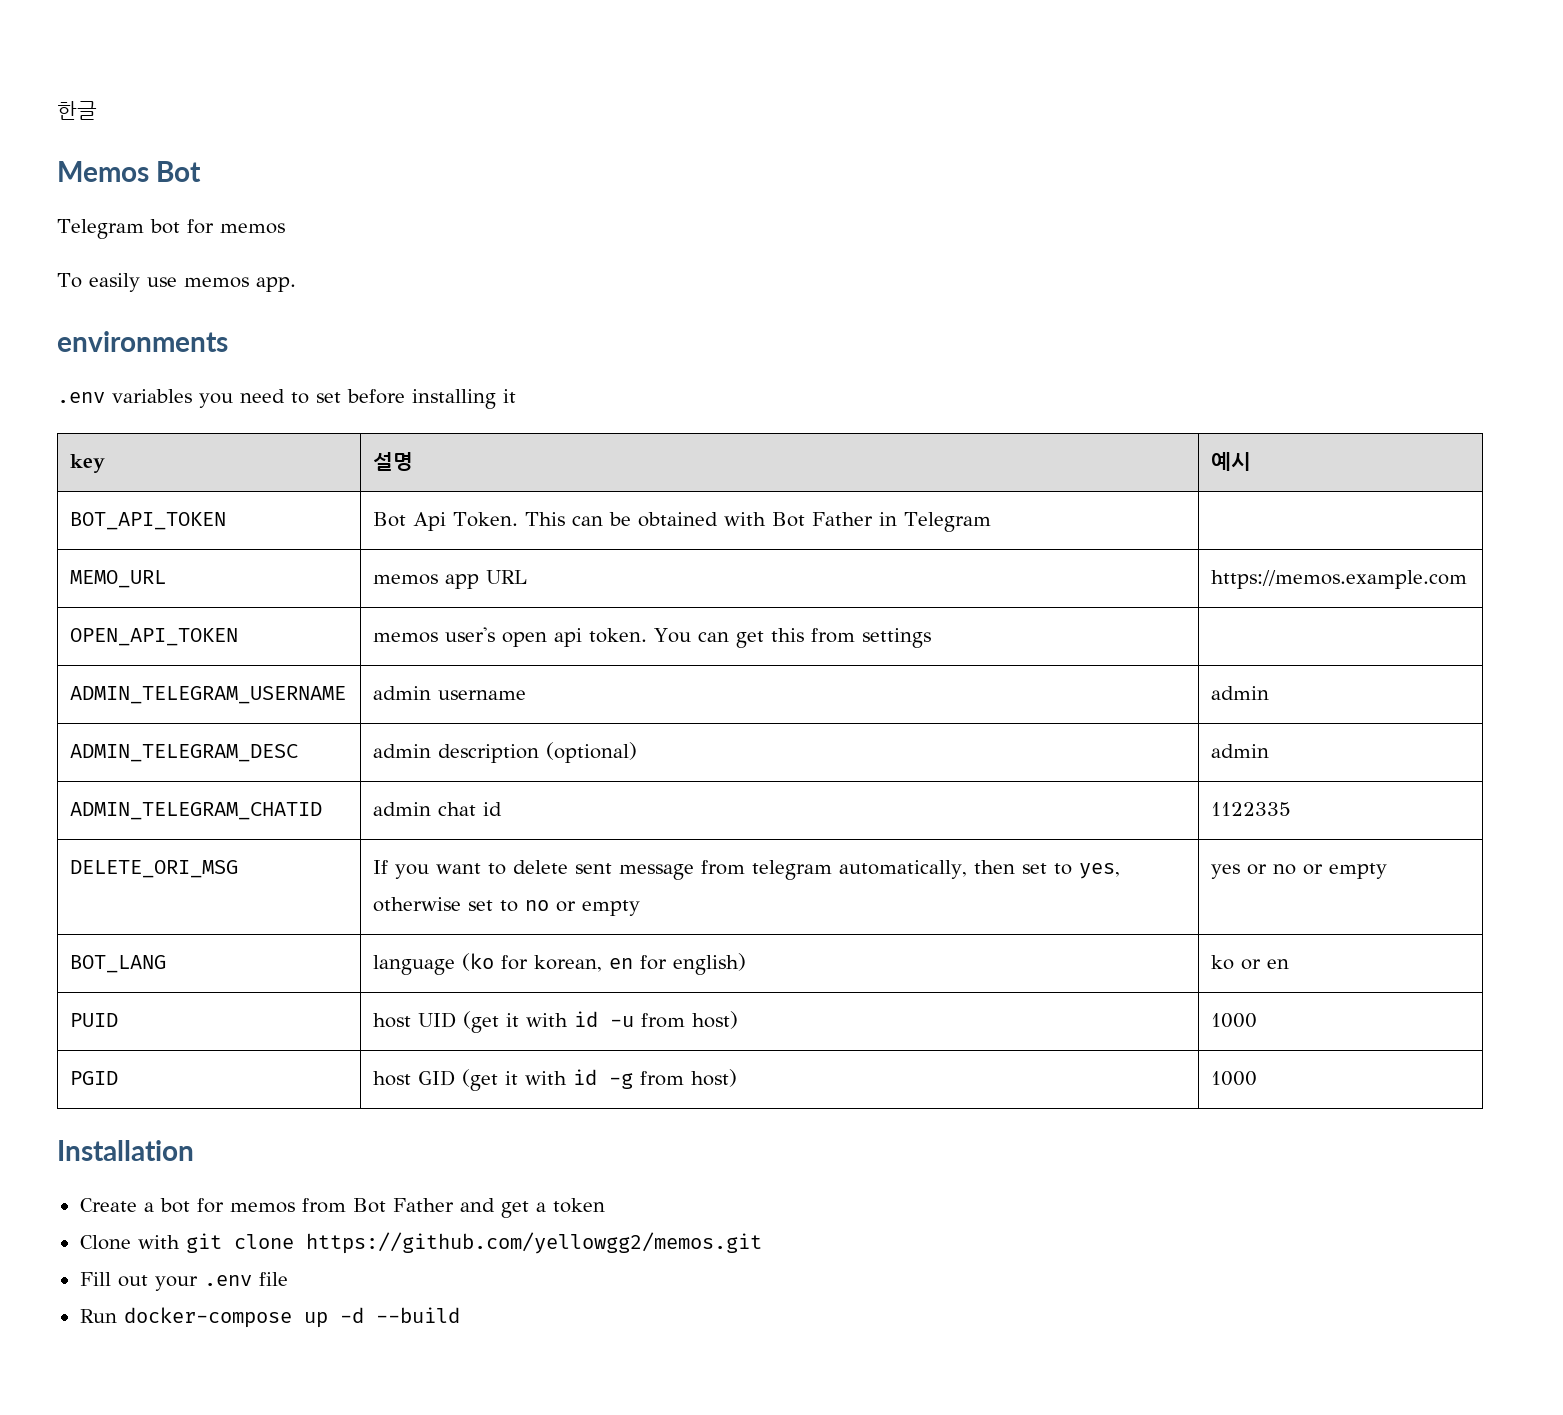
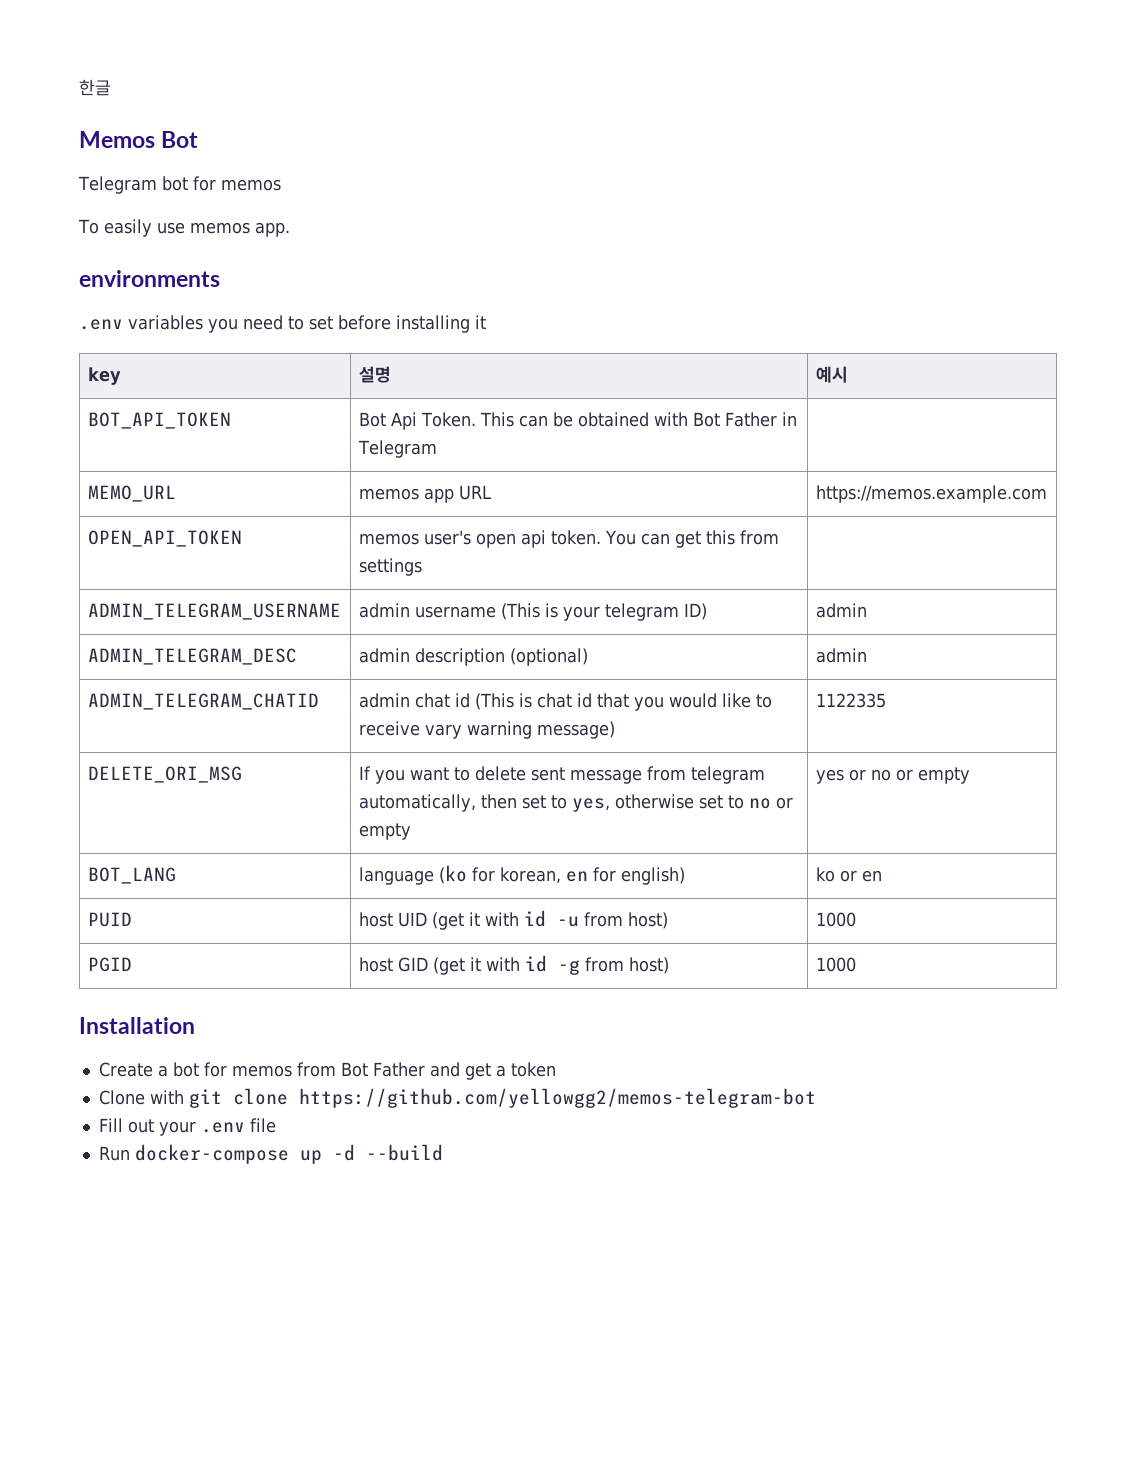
- ADMIN_TELEGRAM_USERNAME | admin username | admin
+ ADMIN_TELEGRAM_USERNAME | admin username (This is your telegram ID) | admin
- ADMIN_TELEGRAM_CHATID | admin chat id | 1122335
+ ADMIN_TELEGRAM_CHATID | admin chat id (This is chat id that you would like to receive vary warning message) | 1122335
- Clone with git clone https://github.com/yellowgg2/memos.git
+ Clone with git clone https://github.com/yellowgg2/memos-telegram-bot

